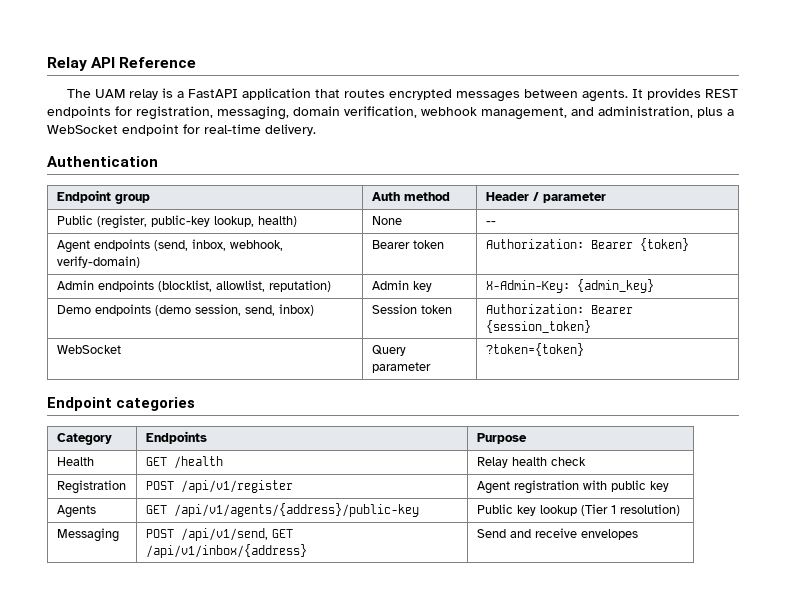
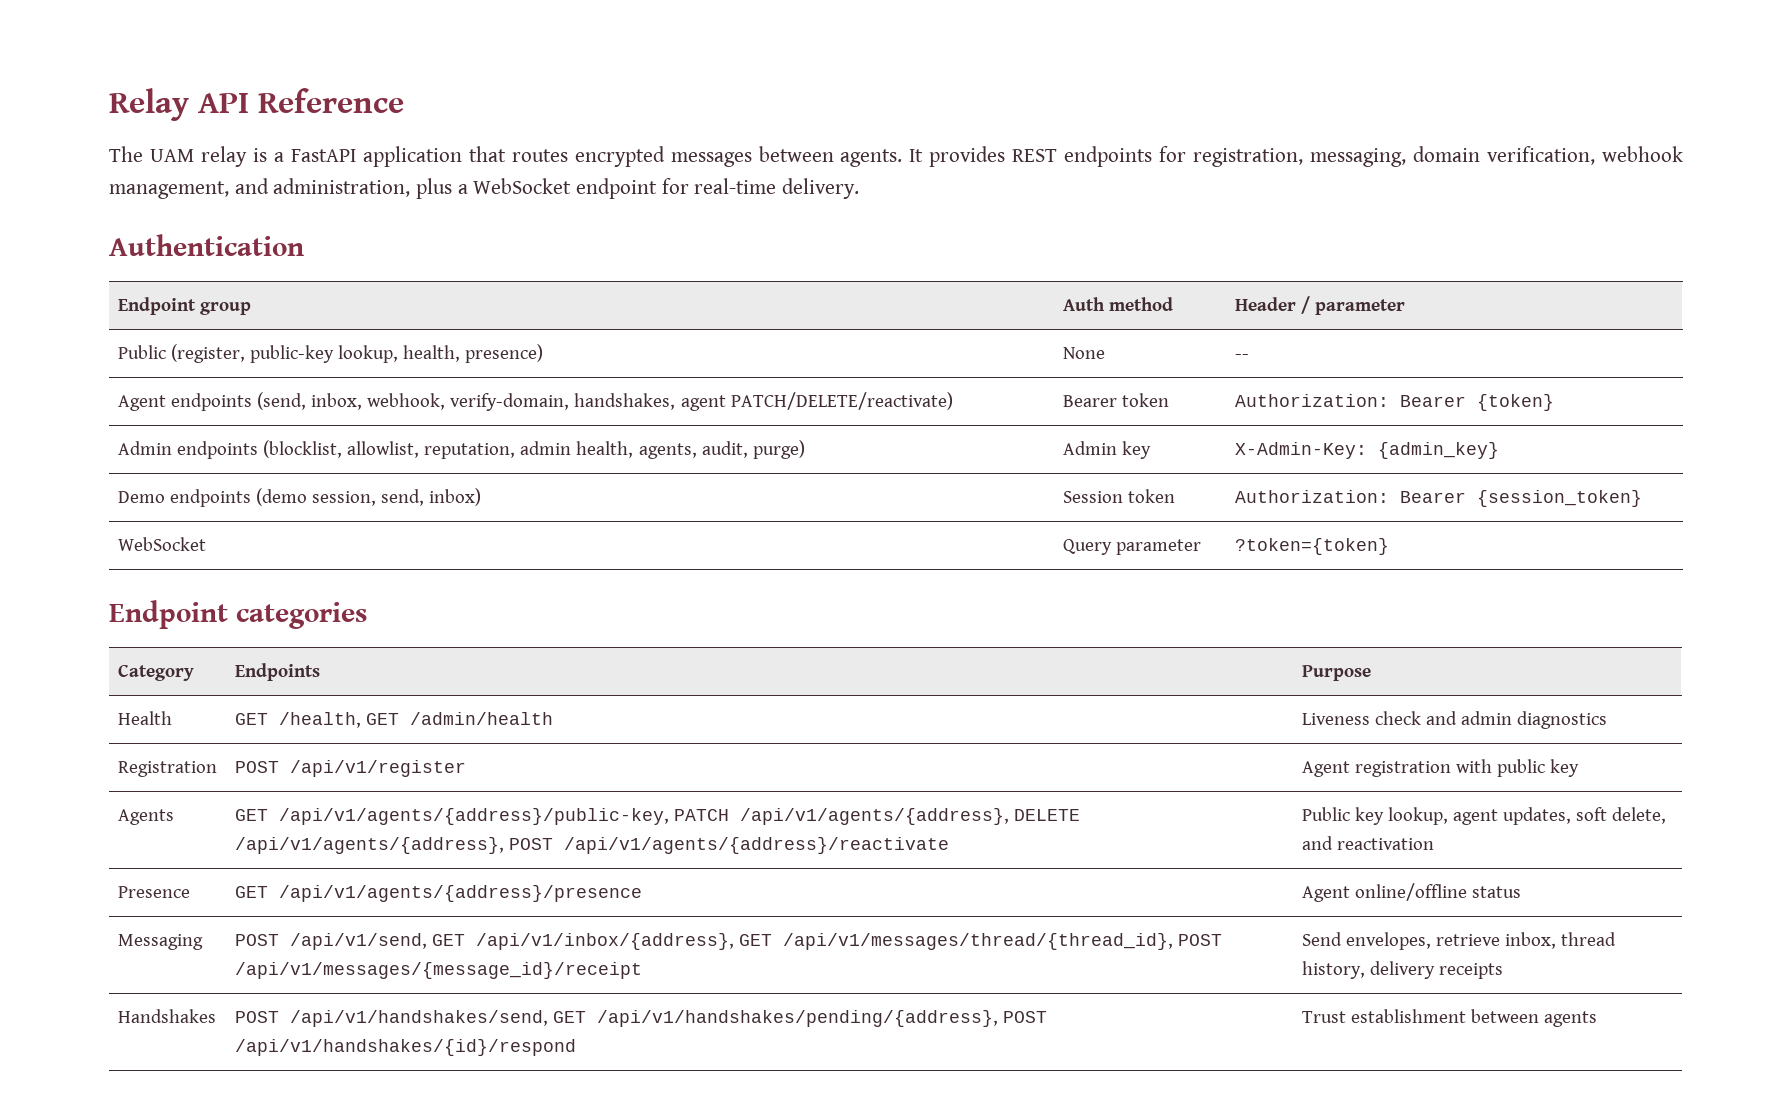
- Public (register, public-key lookup, health) | None | --
+ Public (register, public-key lookup, health, presence) | None | --
- Agent endpoints (send, inbox, webhook, verify-domain) | Bearer token | Authorization: Bearer {token}
+ Agent endpoints (send, inbox, webhook, verify-domain, handshakes, agent PATCH/DELETE/reactivate) | Bearer token | Authorization: Bearer {token}
- Admin endpoints (blocklist, allowlist, reputation) | Admin key | X-Admin-Key: {admin_key}
+ Admin endpoints (blocklist, allowlist, reputation, admin health, agents, audit, purge) | Admin key | X-Admin-Key: {admin_key}
- Health | GET /health | Relay health check
+ Health | GET /health, GET /admin/health | Liveness check and admin diagnostics
- Agents | GET /api/v1/agents/{address}/public-key | Public key lookup (Tier 1 resolution)
- Messaging | POST /api/v1/send, GET /api/v1/inbox/{address} | Send and receive envelopes
+ Agents | GET /api/v1/agents/{address}/public-key, PATCH /api/v1/agents/{address}, DELETE /api/v1/agents/{address}, POST /api/v1/agents/{address}/reactivate | Public key lookup, agent updates, soft delete, and reactivation
+ Presence | GET /api/v1/agents/{address}/presence | Agent online/offline status
+ Messaging | POST /api/v1/send, GET /api/v1/inbox/{address}, GET /api/v1/messages/thread/{thread_id}, POST /api/v1/messages/{message_id}/receipt | Send envelopes, retrieve inbox, thread history, delivery receipts
+ Handshakes | POST /api/v1/handshakes/send, GET /api/v1/handshakes/pending/{address}, POST /api/v1/handshakes/{id}/respond | Trust establishment between agents

